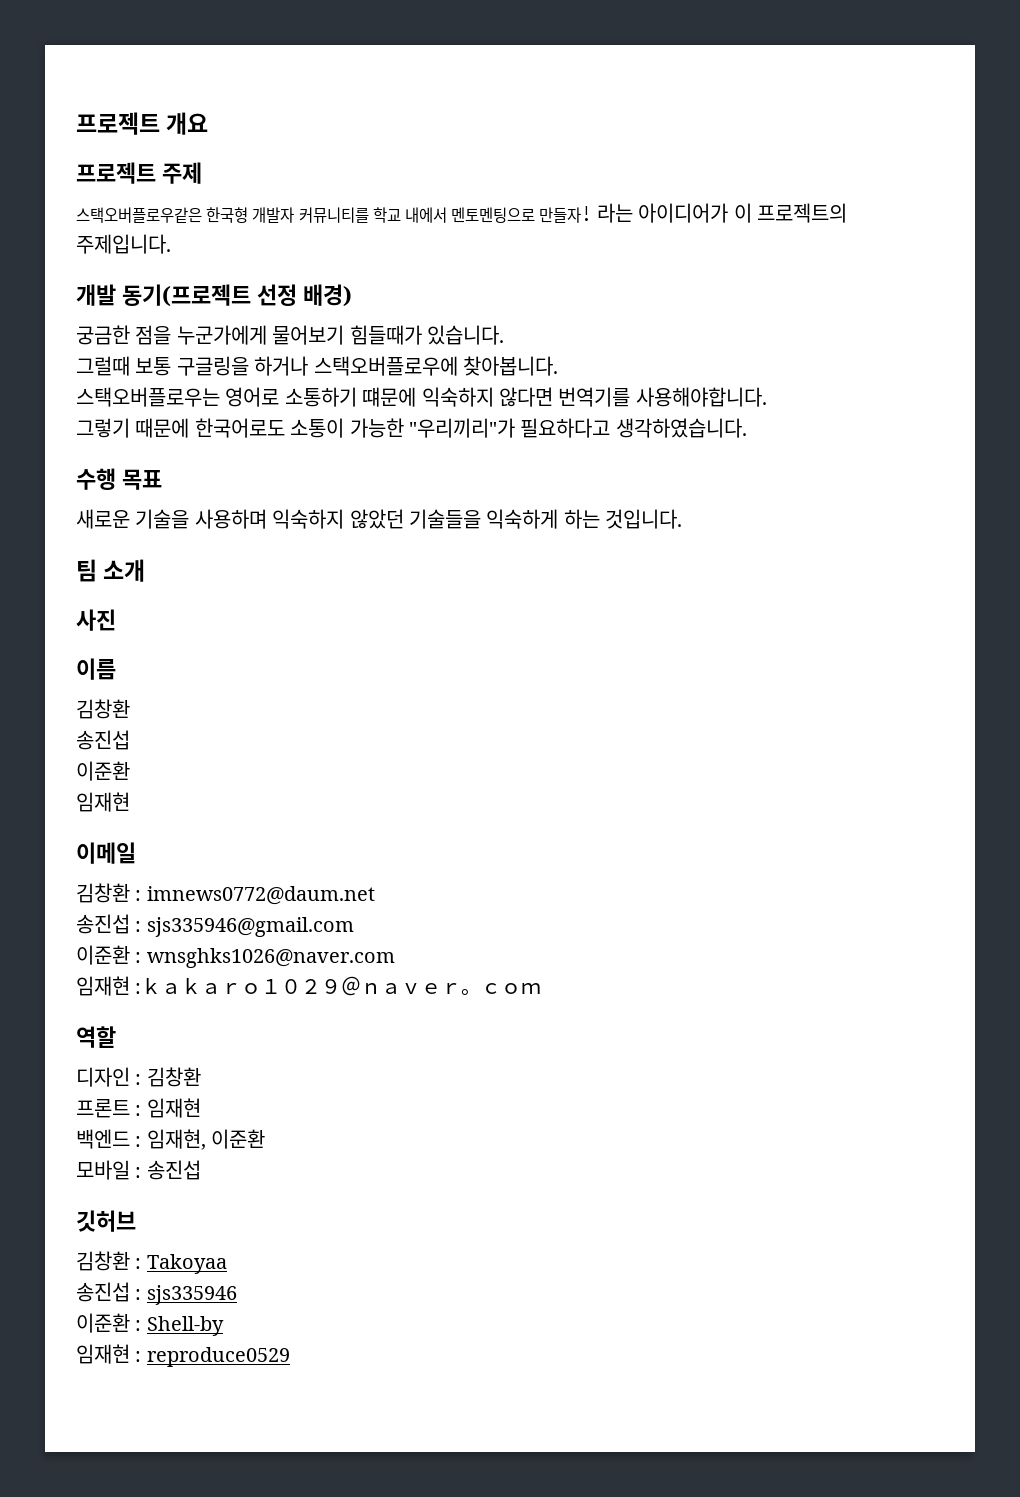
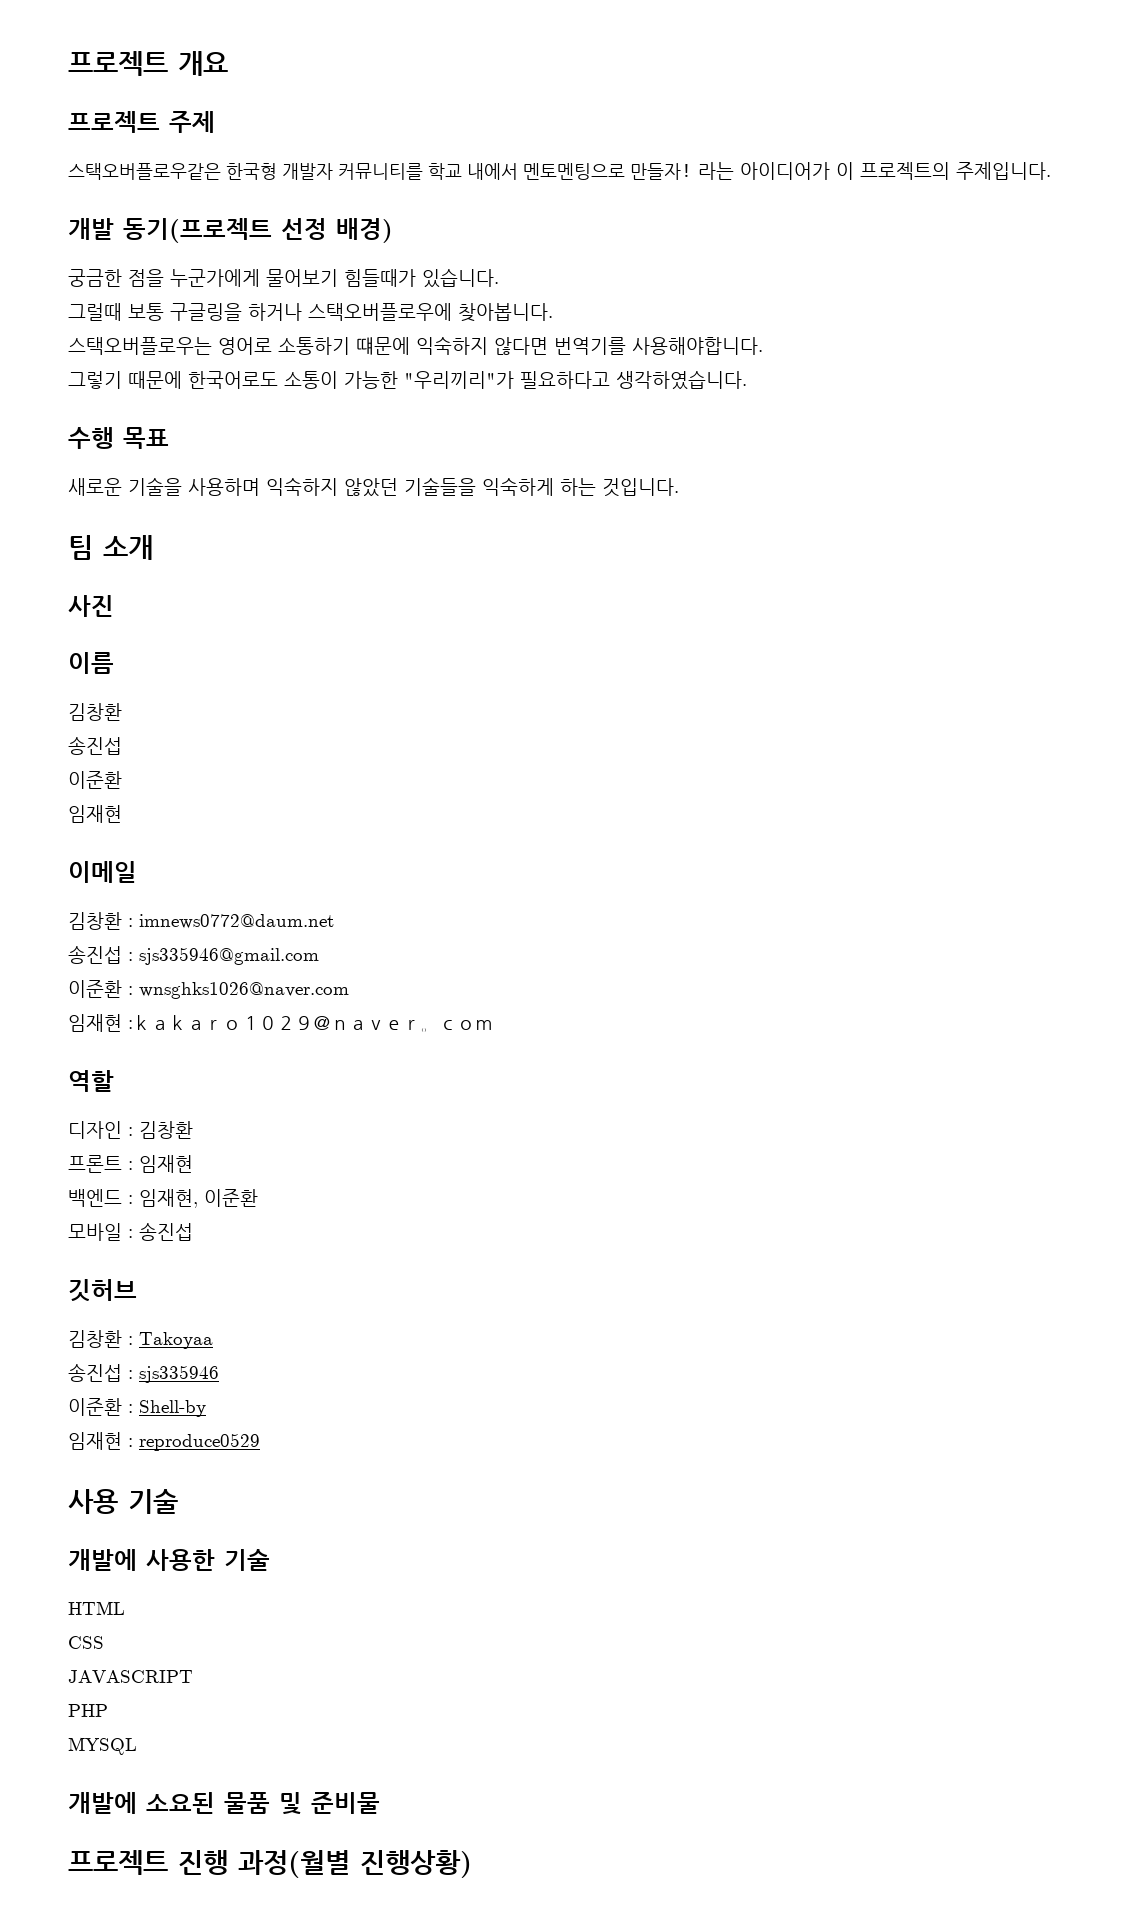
+ 사용 기술
+ 개발에 사용한 기술
+ HTML
+ CSS
+ JAVASCRIPT
+ PHP
+ MYSQL
+ 개발에 소요된 물품 및 준비물
+ 프로젝트 진행 과정(월별 진행상황)

